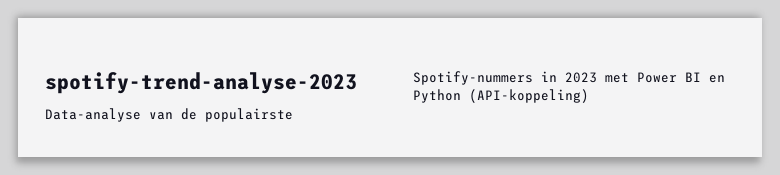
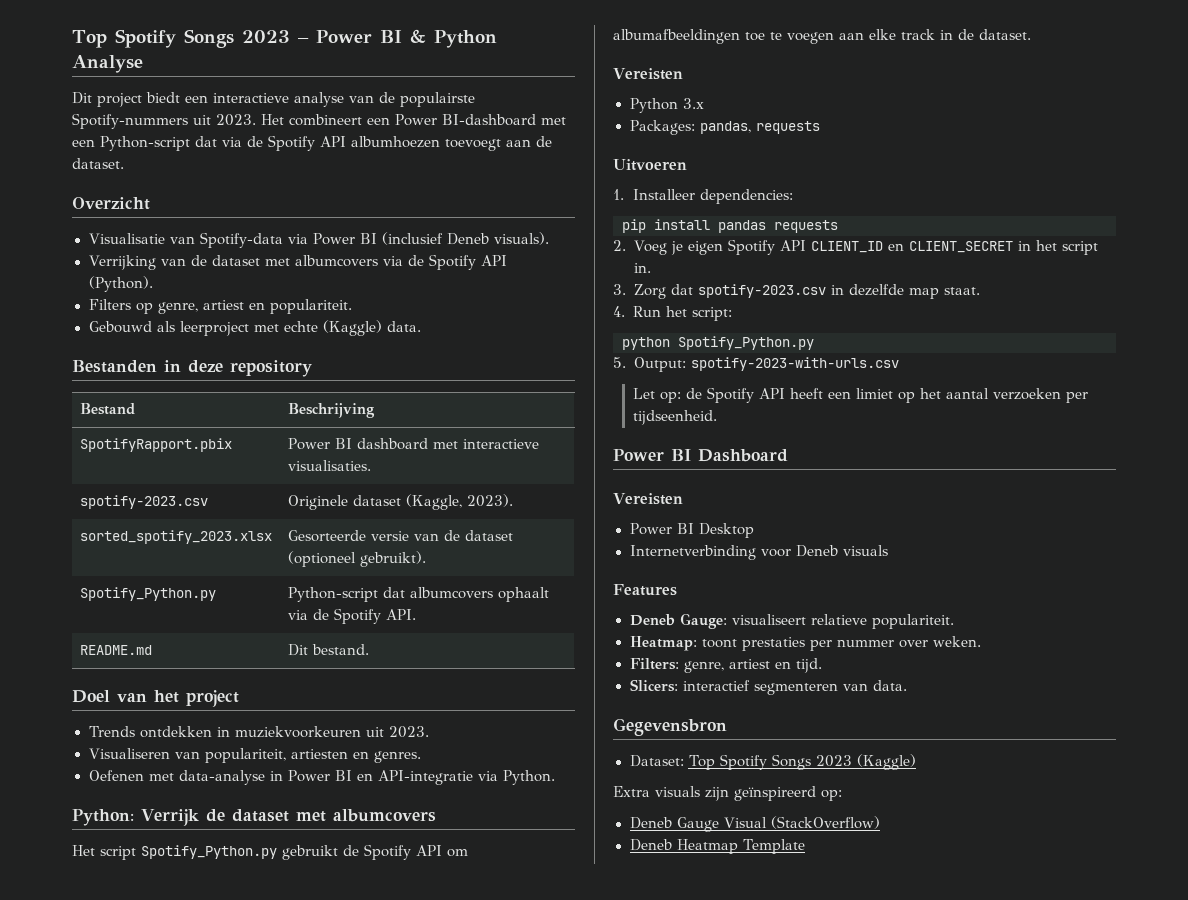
- spotify-trend-analyse-2023
- Data-analyse van de populairste Spotify-nummers in 2023 met Power BI en Python (API-koppeling)
+ Top Spotify Songs 2023 – Power BI & Python Analyse
+ Dit project biedt een interactieve analyse van de populairste Spotify-nummers uit 2023. Het combineert een Power BI-dashboard met een Python-script dat via de Spotify API albumhoezen toevoegt aan de dataset.
+ Overzicht
+ Visualisatie van Spotify-data via Power BI (inclusief Deneb visuals).
+ Verrijking van de dataset met albumcovers via de Spotify API (Python).
+ Filters op genre, artiest en populariteit.
+ Gebouwd als leerproject met echte (Kaggle) data.
+ Bestanden in deze repository
+ Bestand | Beschrijving
+ SpotifyRapport.pbix | Power BI dashboard met interactieve visualisaties.
+ spotify-2023.csv | Originele dataset (Kaggle, 2023).
+ sorted_spotify_2023.xlsx | Gesorteerde versie van de dataset (optioneel gebruikt).
+ Spotify_Python.py | Python-script dat albumcovers ophaalt via de Spotify API.
+ README.md | Dit bestand.
+ Doel van het project
+ Trends ontdekken in muziekvoorkeuren uit 2023.
+ Visualiseren van populariteit, artiesten en genres.
+ Oefenen met data-analyse in Power BI en API-integratie via Python.
+ Python: Verrijk de dataset met albumcovers
+ Het script Spotify_Python.py gebruikt de Spotify API om albumafbeeldingen toe te voegen aan elke track in de dataset.
+ Vereisten
+ Python 3.x
+ Packages: pandas, requests
+ Uitvoeren
+ 1. Installeer dependencies:
+ pip install pandas requests
+ 2. Voeg je eigen Spotify API CLIENT_ID en CLIENT_SECRET in het script in.
+ 3. Zorg dat spotify-2023.csv in dezelfde map staat.
+ 4. Run het script:
+ python Spotify_Python.py
+ 5. Output: spotify-2023-with-urls.csv
+ Let op: de Spotify API heeft een limiet op het aantal verzoeken per tijdseenheid.
+ Power BI Dashboard
+ Vereisten
+ Power BI Desktop
+ Internetverbinding voor Deneb visuals
+ Features
+ Deneb Gauge: visualiseert relatieve populariteit.
+ Heatmap: toont prestaties per nummer over weken.
+ Filters: genre, artiest en tijd.
+ Slicers: interactief segmenteren van data.
+ Gegevensbron
+ Dataset: Top Spotify Songs 2023 (Kaggle)
+ Extra visuals zijn geïnspireerd op:
+ Deneb Gauge Visual (StackOverflow)
+ Deneb Heatmap Template

